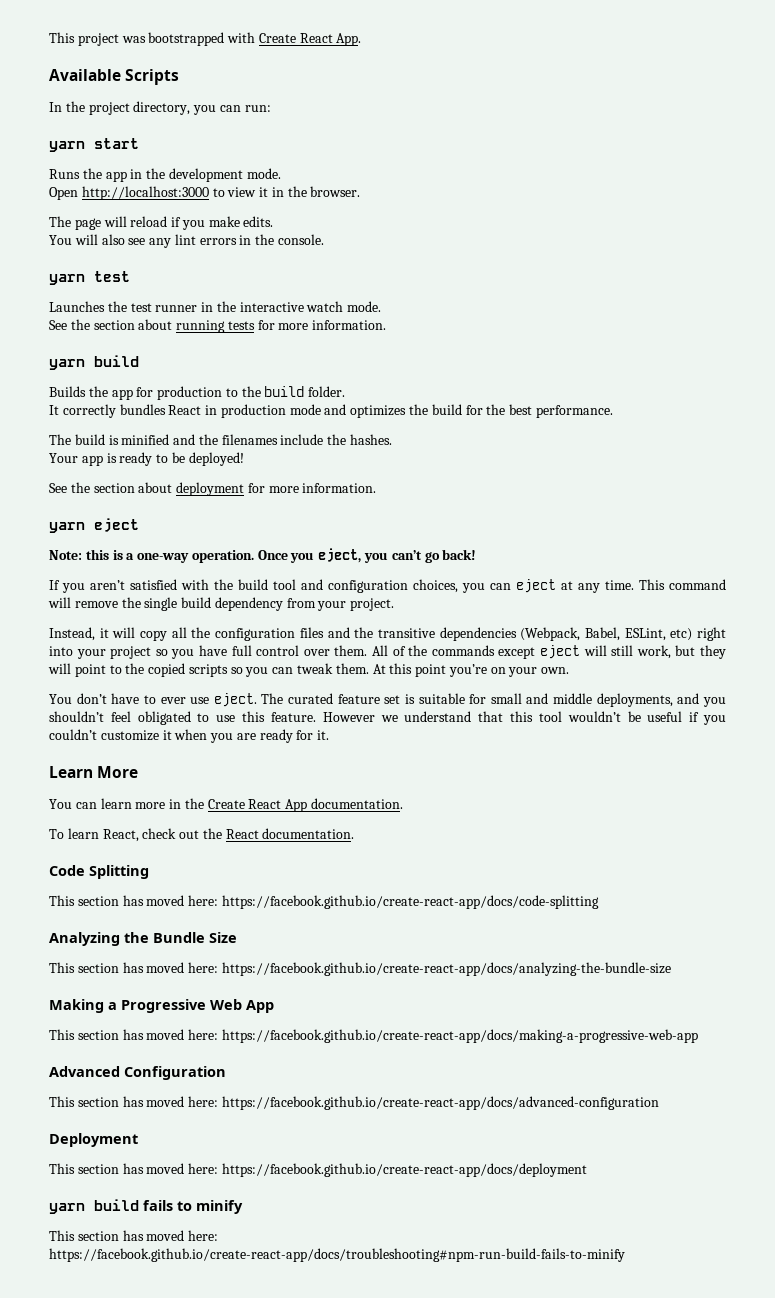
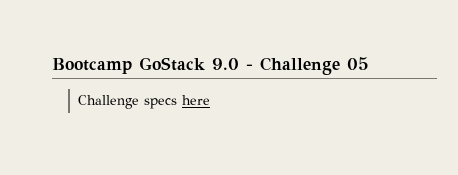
- This project was bootstrapped with Create React App.
- Available Scripts
- In the project directory, you can run:
- yarn start
- Runs the app in the development mode.
- Open http://localhost:3000 to view it in the browser.
- The page will reload if you make edits.
- You will also see any lint errors in the console.
- yarn test
- Launches the test runner in the interactive watch mode.
- See the section about running tests for more information.
- yarn build
- Builds the app for production to the build folder.
- It correctly bundles React in production mode and optimizes the build for the best performance.
- The build is minified and the filenames include the hashes.
- Your app is ready to be deployed!
- See the section about deployment for more information.
- yarn eject
- Note: this is a one-way operation. Once you eject, you can’t go back!
- If you aren’t satisfied with the build tool and configuration choices, you can eject at any time. This command will remove the single build dependency from your project.
- Instead, it will copy all the configuration files and the transitive dependencies (Webpack, Babel, ESLint, etc) right into your project so you have full control over them. All of the commands except eject will still work, but they will point to the copied scripts so you can tweak them. At this point you’re on your own.
- You don’t have to ever use eject. The curated feature set is suitable for small and middle deployments, and you shouldn’t feel obligated to use this feature. However we understand that this tool wouldn’t be useful if you couldn’t customize it when you are ready for it.
- Learn More
- You can learn more in the Create React App documentation.
- To learn React, check out the React documentation.
- Code Splitting
- This section has moved here: https://facebook.github.io/create-react-app/docs/code-splitting
- Analyzing the Bundle Size
- This section has moved here: https://facebook.github.io/create-react-app/docs/analyzing-the-bundle-size
- Making a Progressive Web App
- This section has moved here: https://facebook.github.io/create-react-app/docs/making-a-progressive-web-app
- Advanced Configuration
- This section has moved here: https://facebook.github.io/create-react-app/docs/advanced-configuration
- Deployment
- This section has moved here: https://facebook.github.io/create-react-app/docs/deployment
- yarn build fails to minify
- This section has moved here: https://facebook.github.io/create-react-app/docs/troubleshooting#npm-run-build-fails-to-minify
+ Bootcamp GoStack 9.0 - Challenge 05
+ Challenge specs here

